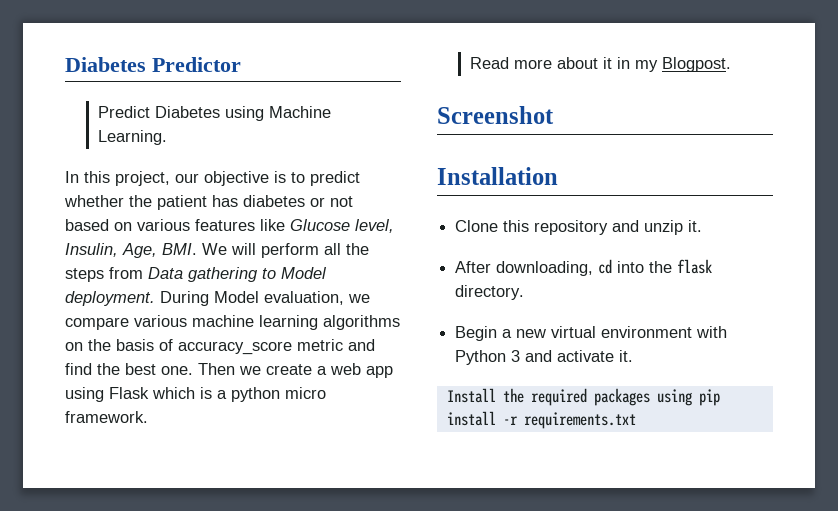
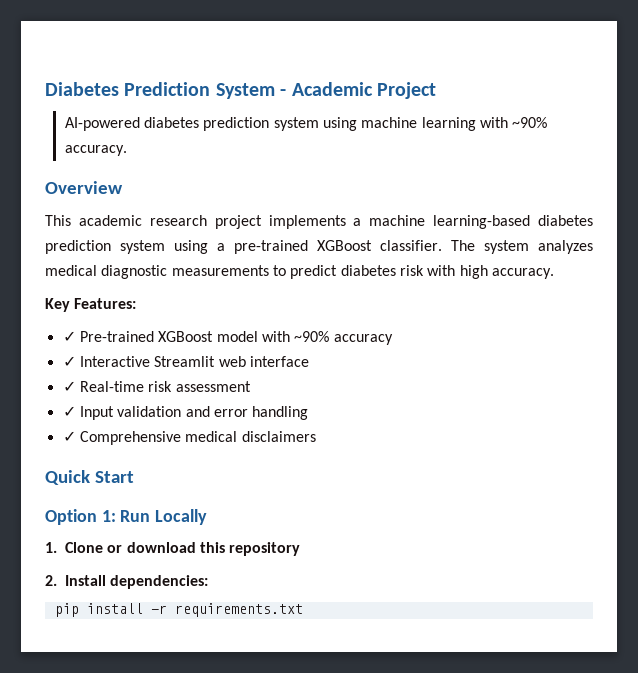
- Diabetes Predictor
- Predict Diabetes using Machine Learning.
- In this project, our objective is to predict whether the patient has diabetes or not based on various features like Glucose level, Insulin, Age, BMI. We will perform all the steps from Data gathering to Model deployment. During Model evaluation, we compare various machine learning algorithms on the basis of accuracy_score metric and find the best one. Then we create a web app using Flask which is a python micro framework.
- Read more about it in my Blogpost.
- Screenshot
- Installation
- Clone this repository and unzip it.
- After downloading, cd into the flask directory.
- Begin a new virtual environment with Python 3 and activate it.
- Install the required packages using pip install -r requirements.txt
+ Diabetes Prediction System - Academic Project
+ AI-powered diabetes prediction system using machine learning with ~90% accuracy.
+ Overview
+ This academic research project implements a machine learning-based diabetes prediction system using a pre-trained XGBoost classifier. The system analyzes medical diagnostic measurements to predict diabetes risk with high accuracy.
+ Key Features:
+ ✓ Pre-trained XGBoost model with ~90% accuracy
+ ✓ Interactive Streamlit web interface
+ ✓ Real-time risk assessment
+ ✓ Input validation and error handling
+ ✓ Comprehensive medical disclaimers
+ Quick Start
+ Option 1: Run Locally
+ 1. Clone or download this repository
+ 2. Install dependencies:
+ pip install -r requirements.txt

